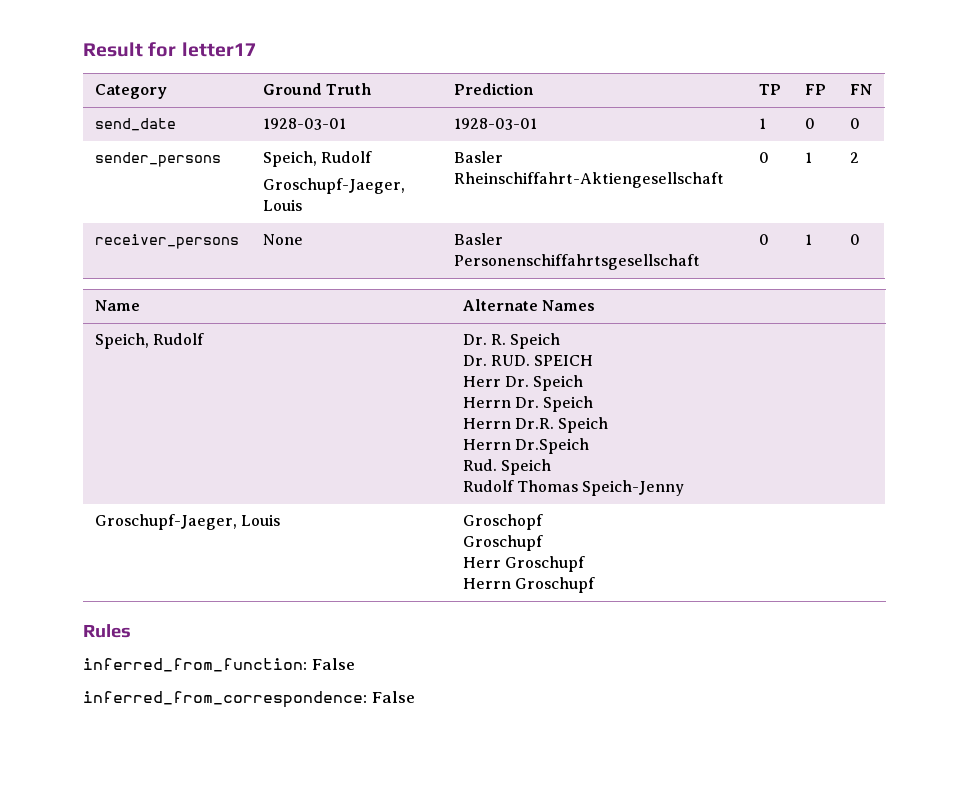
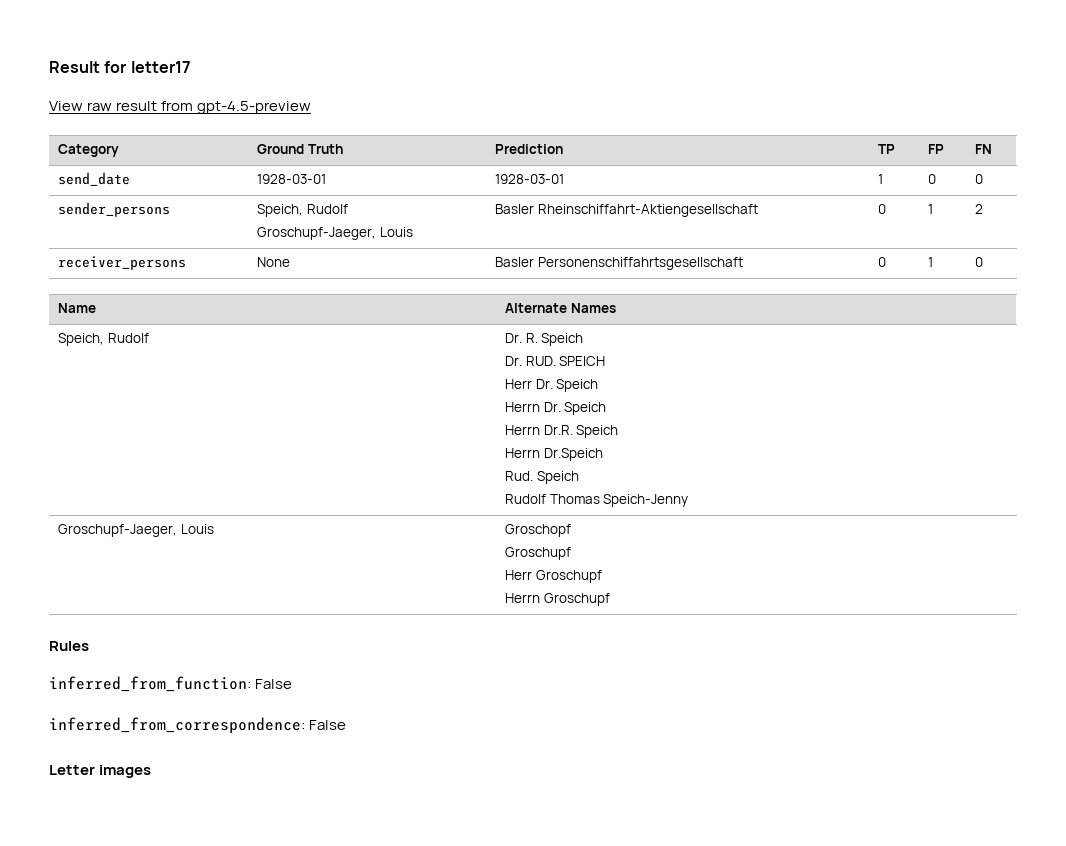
+ View raw result from gpt-4.5-preview
+ Letter images

